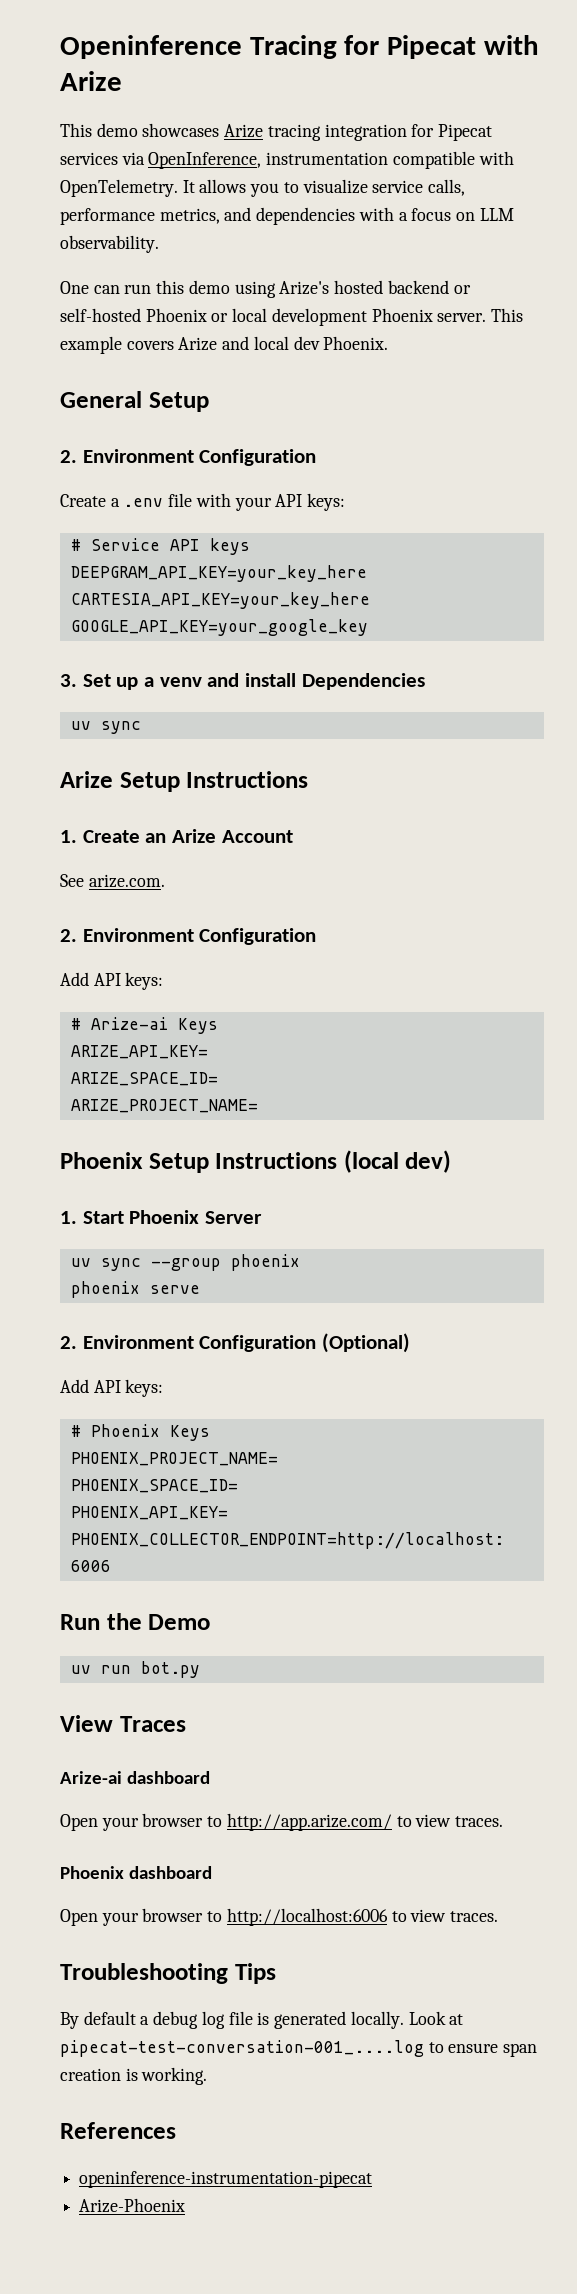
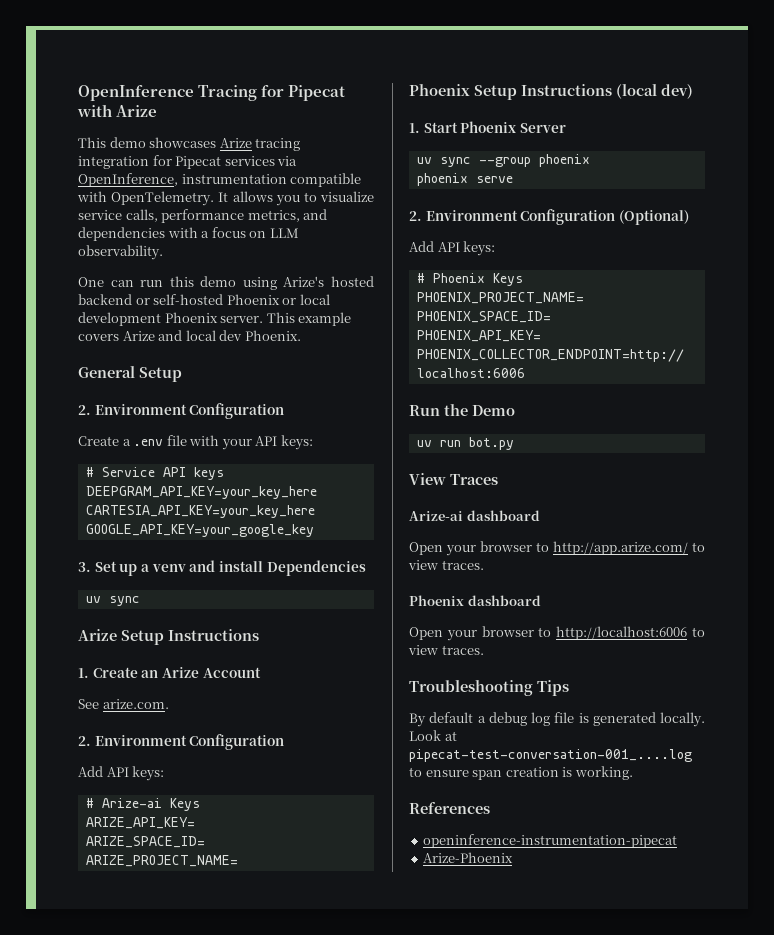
- Openinference Tracing for Pipecat with Arize
+ OpenInference Tracing for Pipecat with Arize

